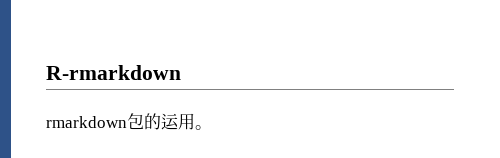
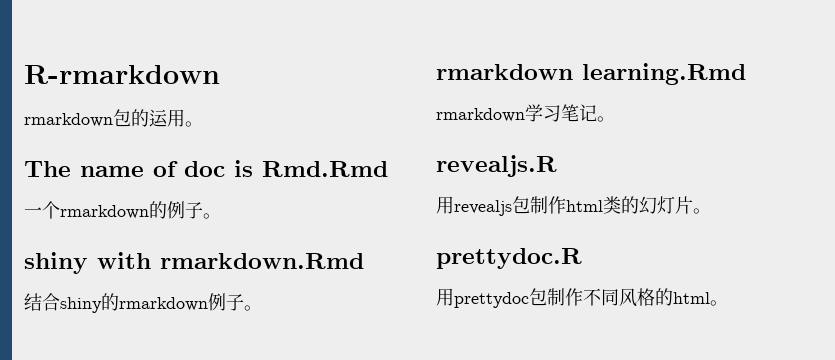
+ The name of doc is Rmd.Rmd
+ 一个rmarkdown的例子。
+ shiny with rmarkdown.Rmd
+ 结合shiny的rmarkdown例子。
+ rmarkdown learning.Rmd
+ rmarkdown学习笔记。
+ revealjs.R
+ 用revealjs包制作html类的幻灯片。
+ prettydoc.R
+ 用prettydoc包制作不同风格的html。

